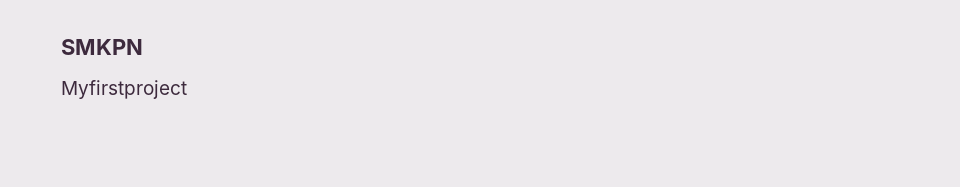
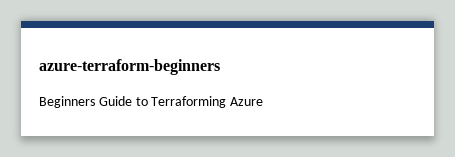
- SMKPN
- Myfirstproject
+ azure-terraform-beginners
+ Beginners Guide to Terraforming Azure

